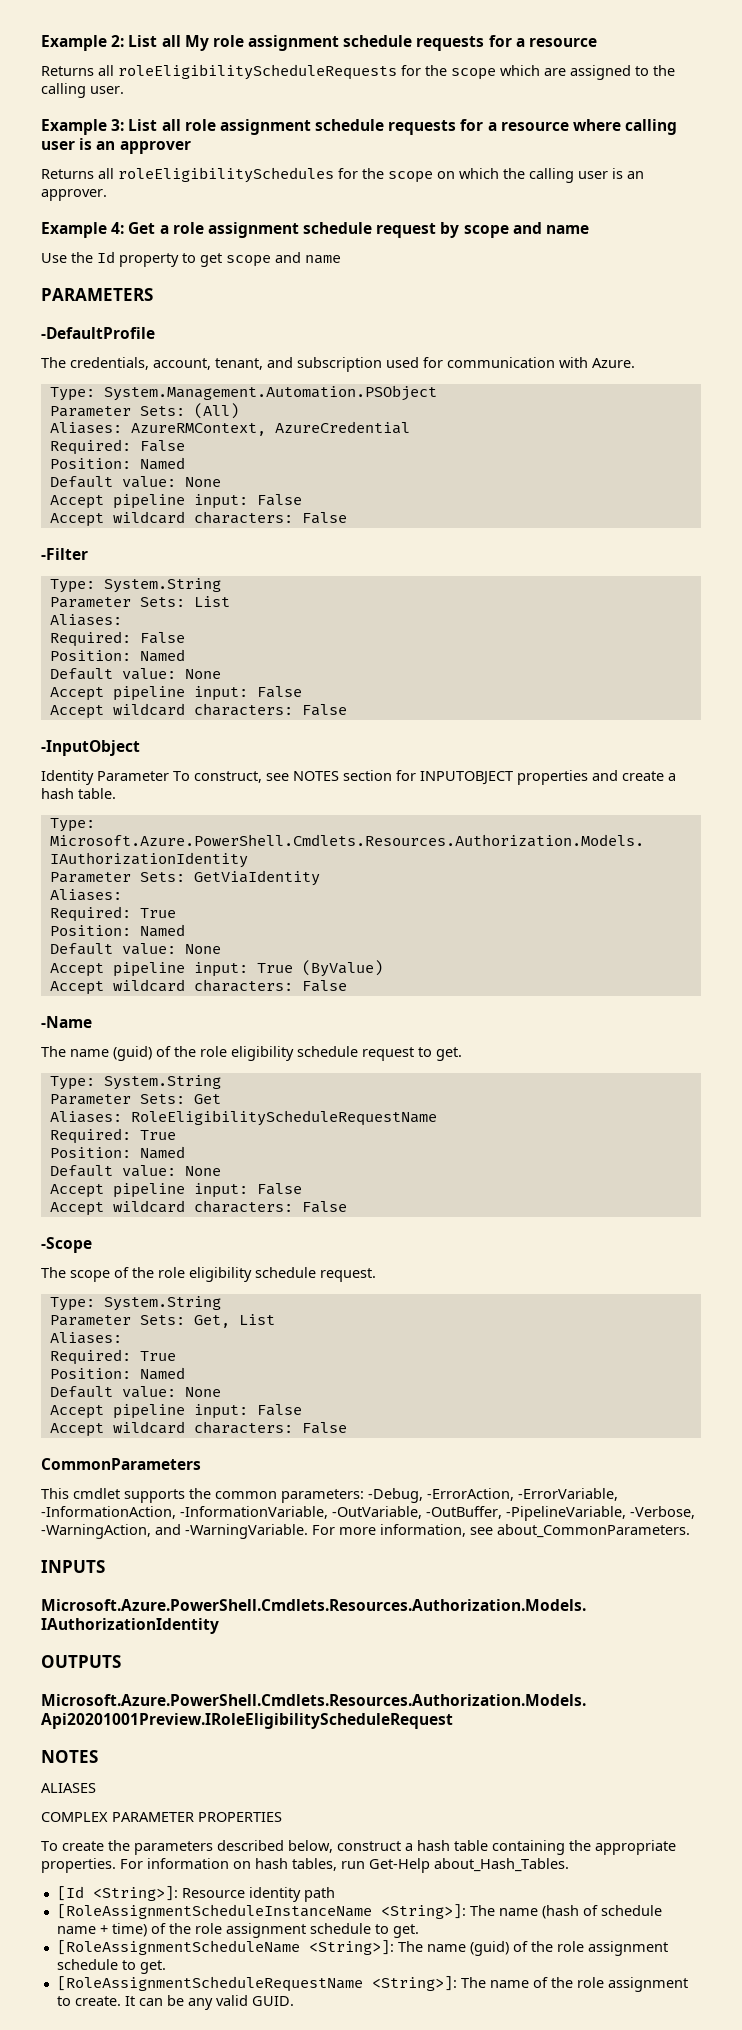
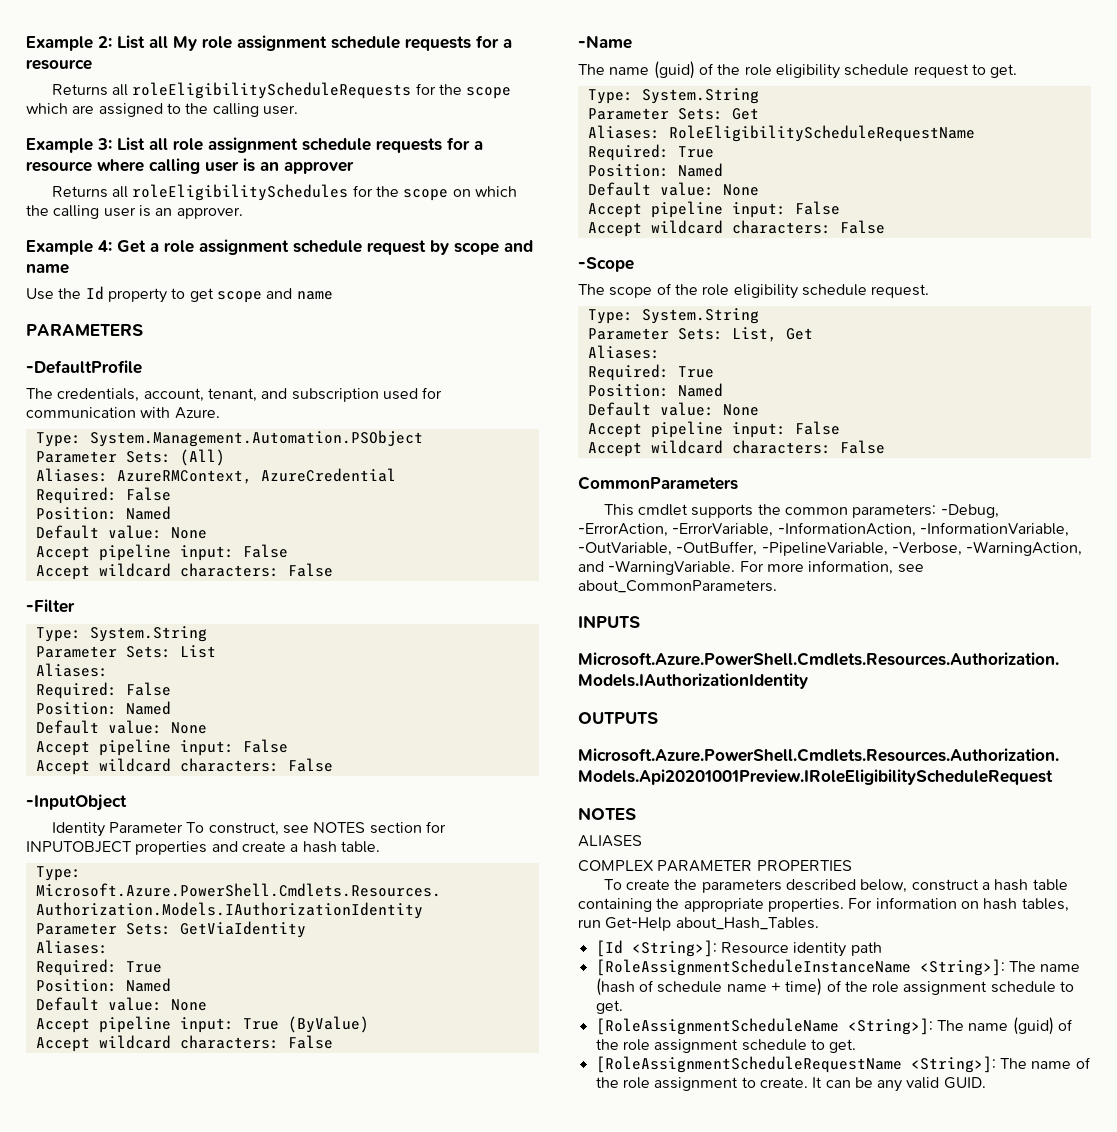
- Parameter Sets: Get, List
+ Parameter Sets: List, Get

